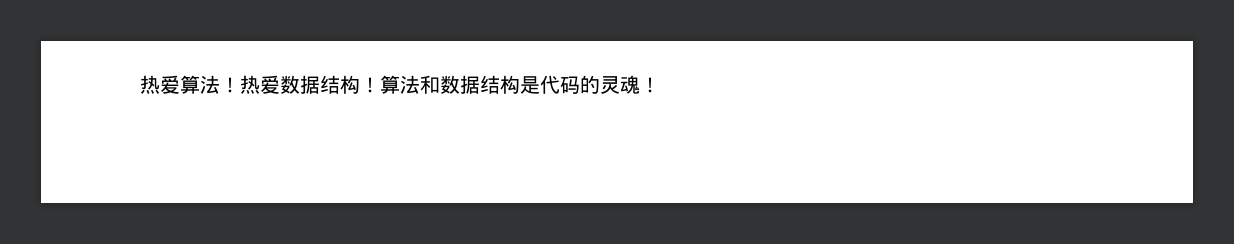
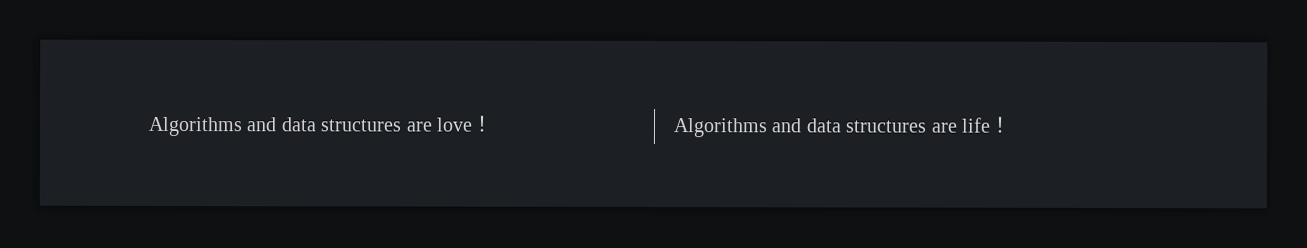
- 热爱算法！热爱数据结构！算法和数据结构是代码的灵魂！
+ Algorithms and data structures are love！
+ Algorithms and data structures are life！

